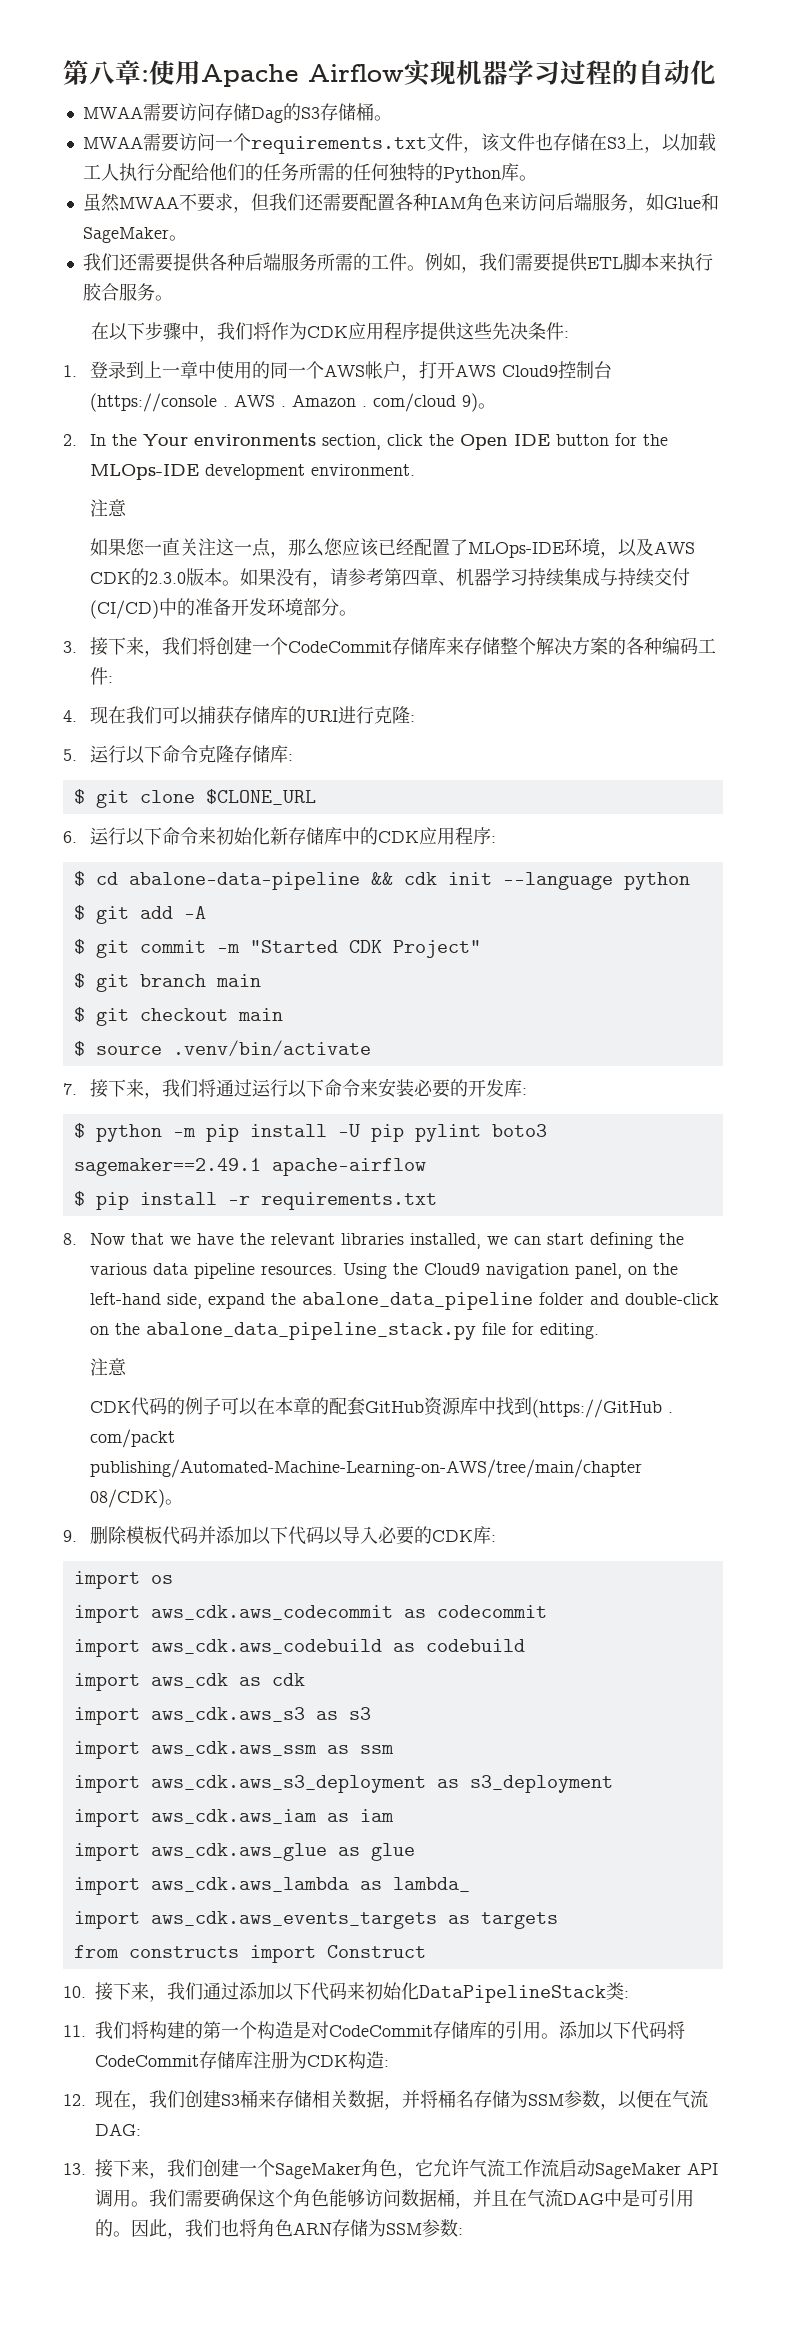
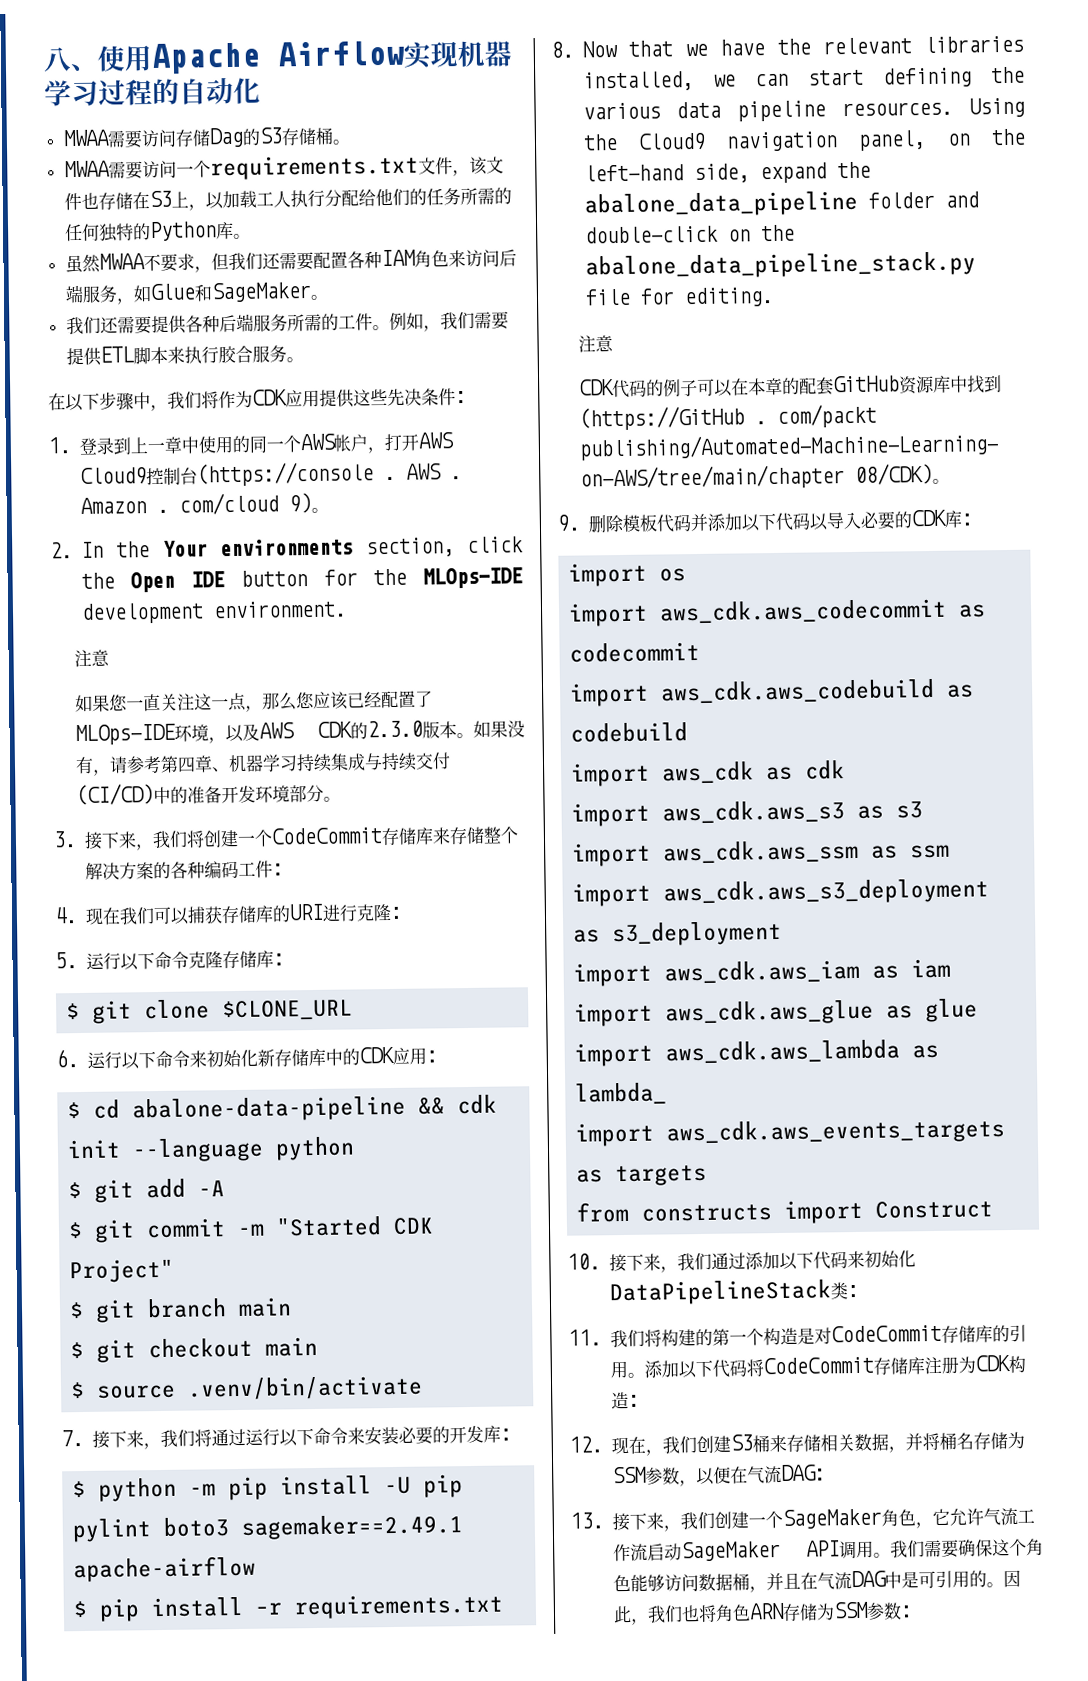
- 第八章:使用Apache Airflow实现机器学习过程的自动化
+ 八、使用Apache Airflow实现机器学习过程的自动化
- 在以下步骤中，我们将作为CDK应用程序提供这些先决条件:
+ 在以下步骤中，我们将作为CDK应用提供这些先决条件:
- 6.运行以下命令来初始化新存储库中的CDK应用程序:
+ 6.运行以下命令来初始化新存储库中的CDK应用:

